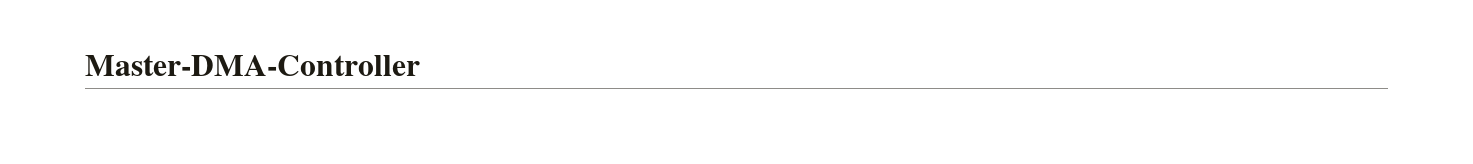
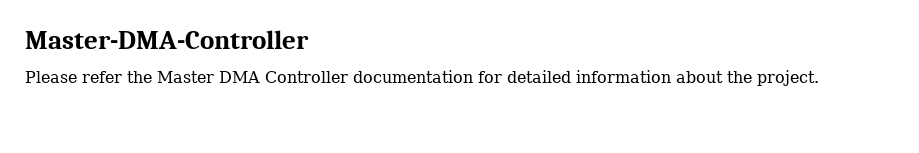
+ Please refer the Master DMA Controller documentation for detailed information about the project.

